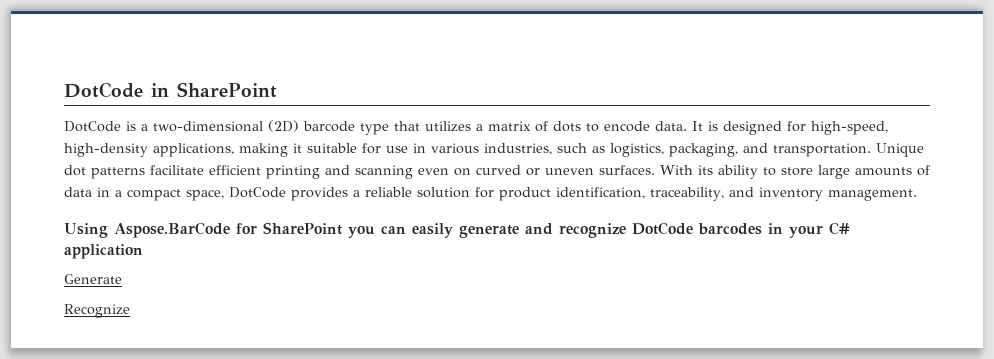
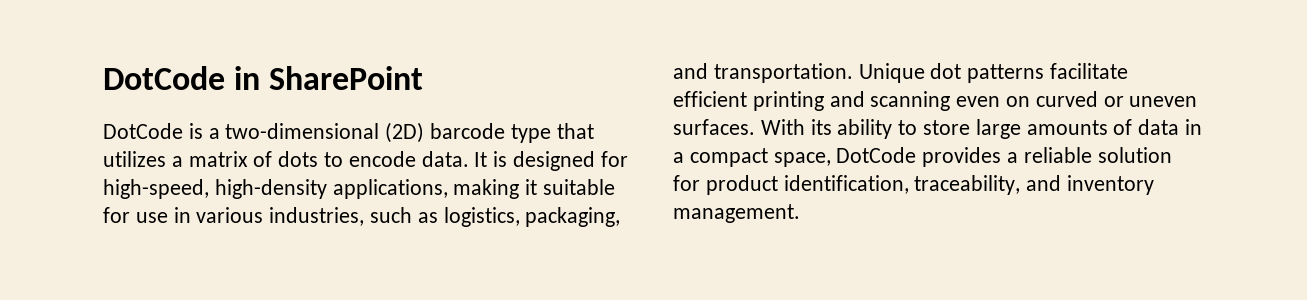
- Using Aspose.BarCode for SharePoint you can easily generate and recognize DotCode barcodes in your C# application
- Generate
- Recognize

